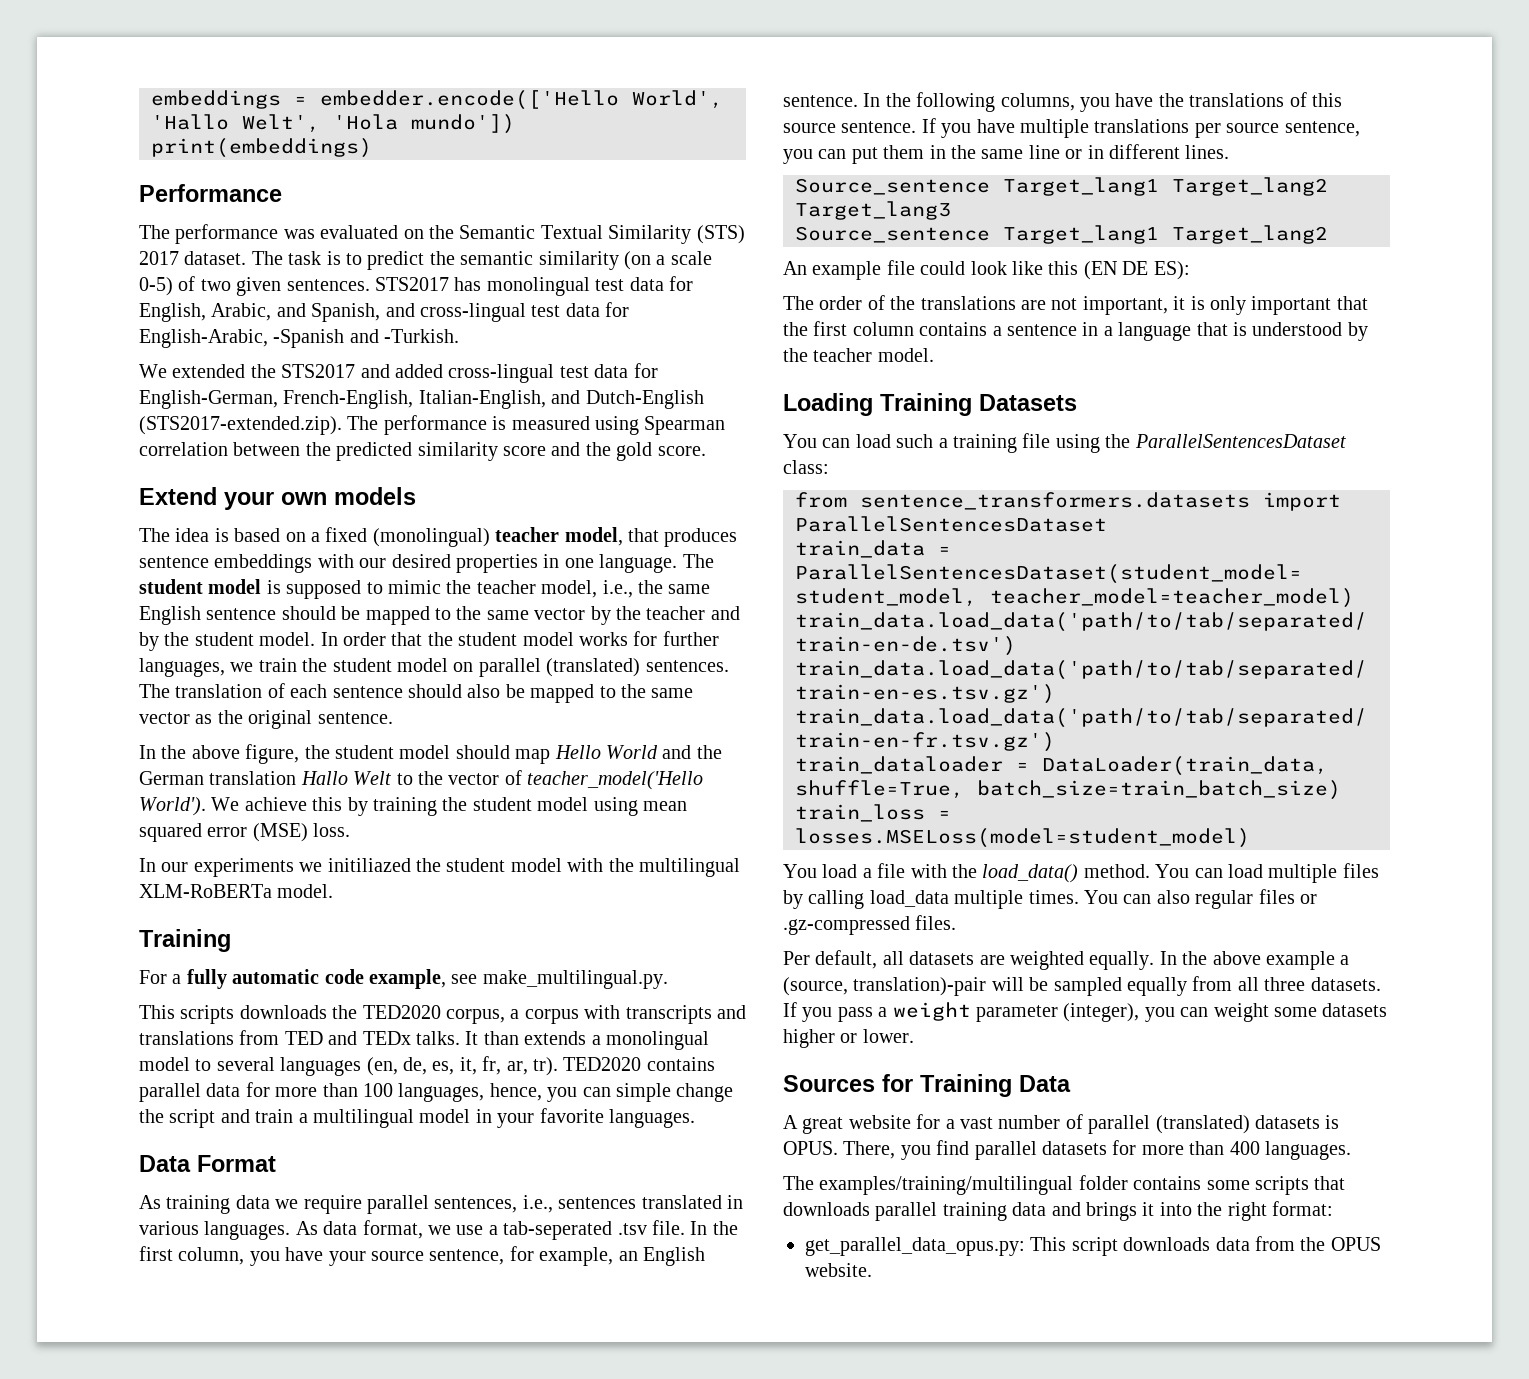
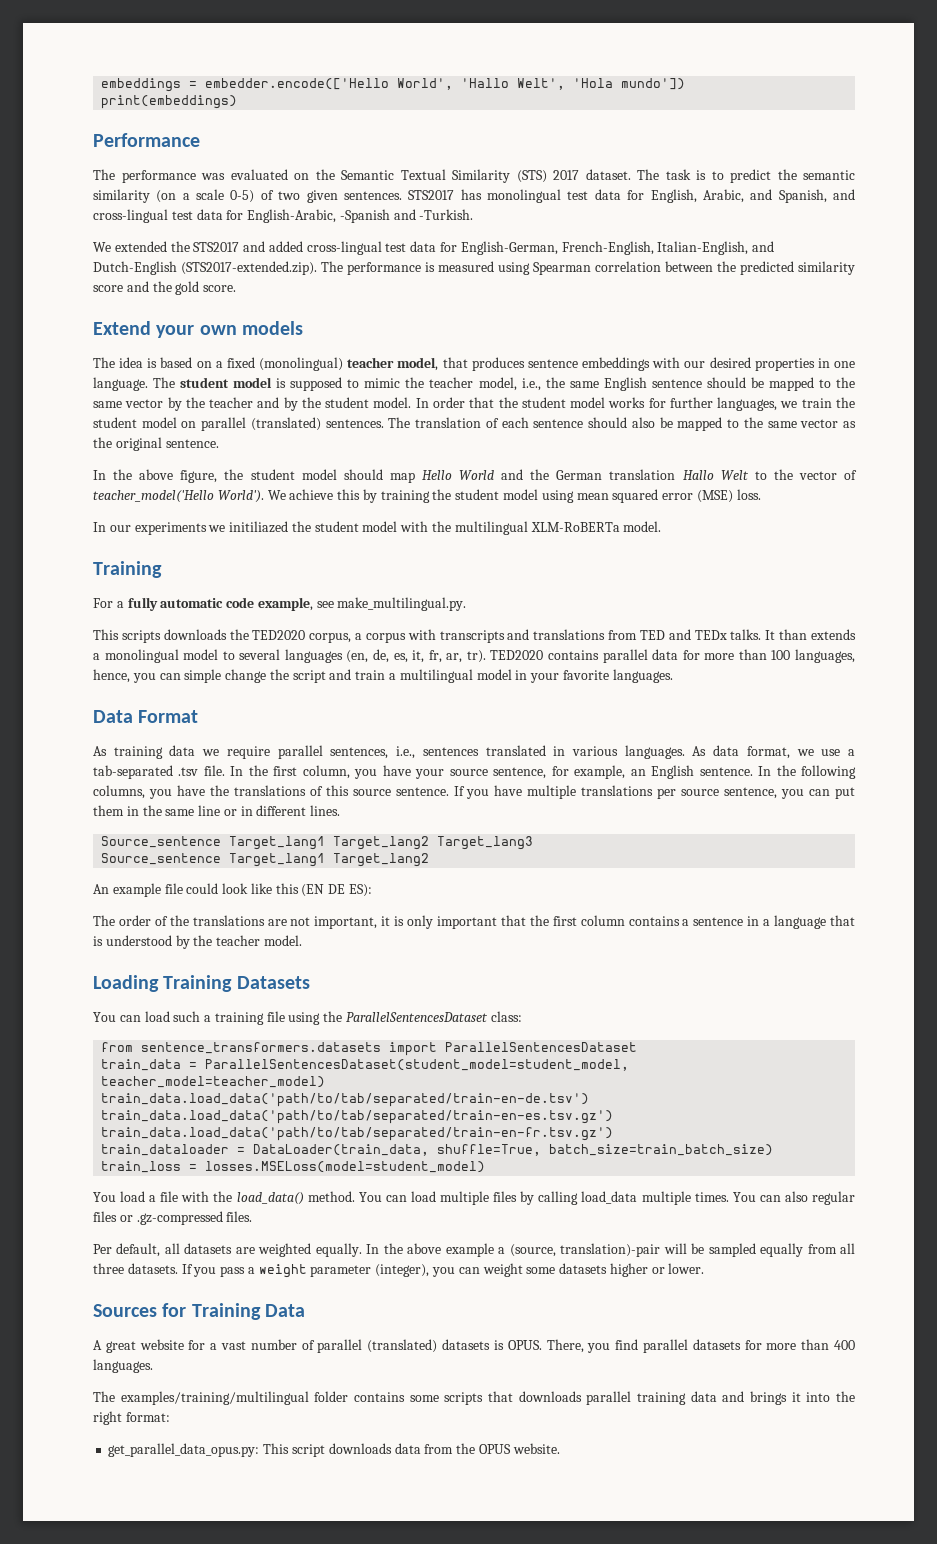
- As data format, we use a tab-seperated .tsv file.
+ As data format, we use a tab-separated .tsv file.

